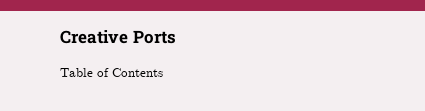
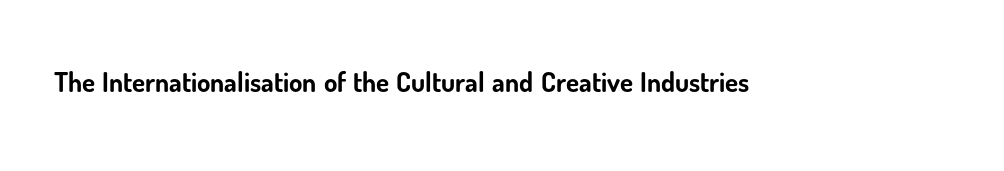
- Creative Ports
- Table of Contents
+ The Internationalisation of the Cultural and Creative Industries

